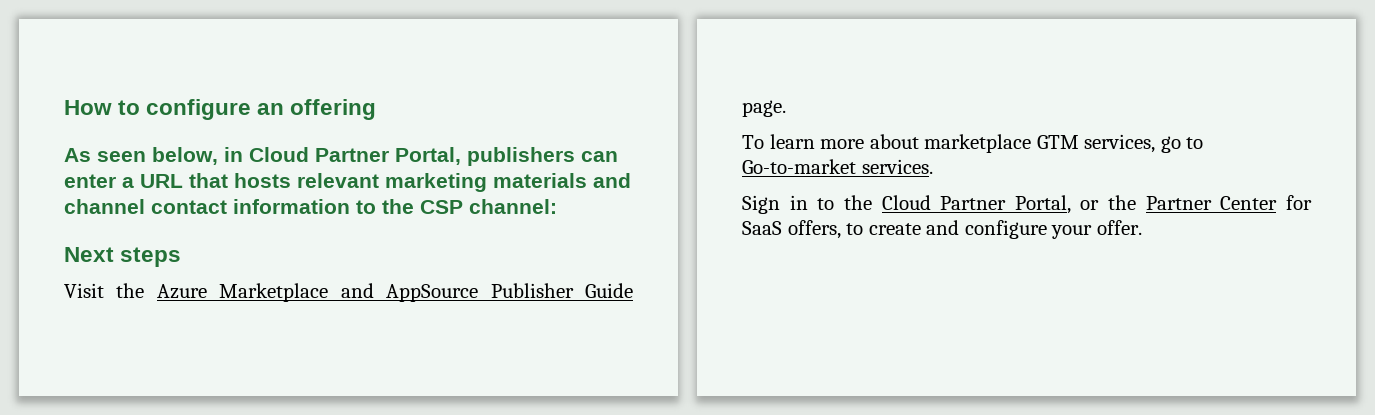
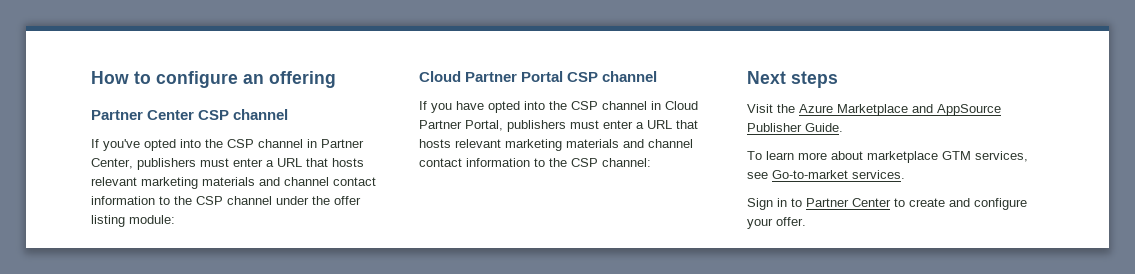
- As seen below, in Cloud Partner Portal, publishers can enter a URL that hosts relevant marketing materials and channel contact information to the CSP channel:
+ Partner Center CSP channel
+ If you've opted into the CSP channel in Partner Center, publishers must enter a URL that hosts relevant marketing materials and channel contact information to the CSP channel under the offer listing module:
+ Cloud Partner Portal CSP channel
+ If you have opted into the CSP channel in Cloud Partner Portal, publishers must enter a URL that hosts relevant marketing materials and channel contact information to the CSP channel:
- Visit the Azure Marketplace and AppSource Publisher Guide page.
+ Visit the Azure Marketplace and AppSource Publisher Guide.
- To learn more about marketplace GTM services, go to Go-to-market services.
+ To learn more about marketplace GTM services, see Go-to-market services.
- Sign in to the Cloud Partner Portal, or the Partner Center for SaaS offers, to create and configure your offer.
+ Sign in to Partner Center to create and configure your offer.

